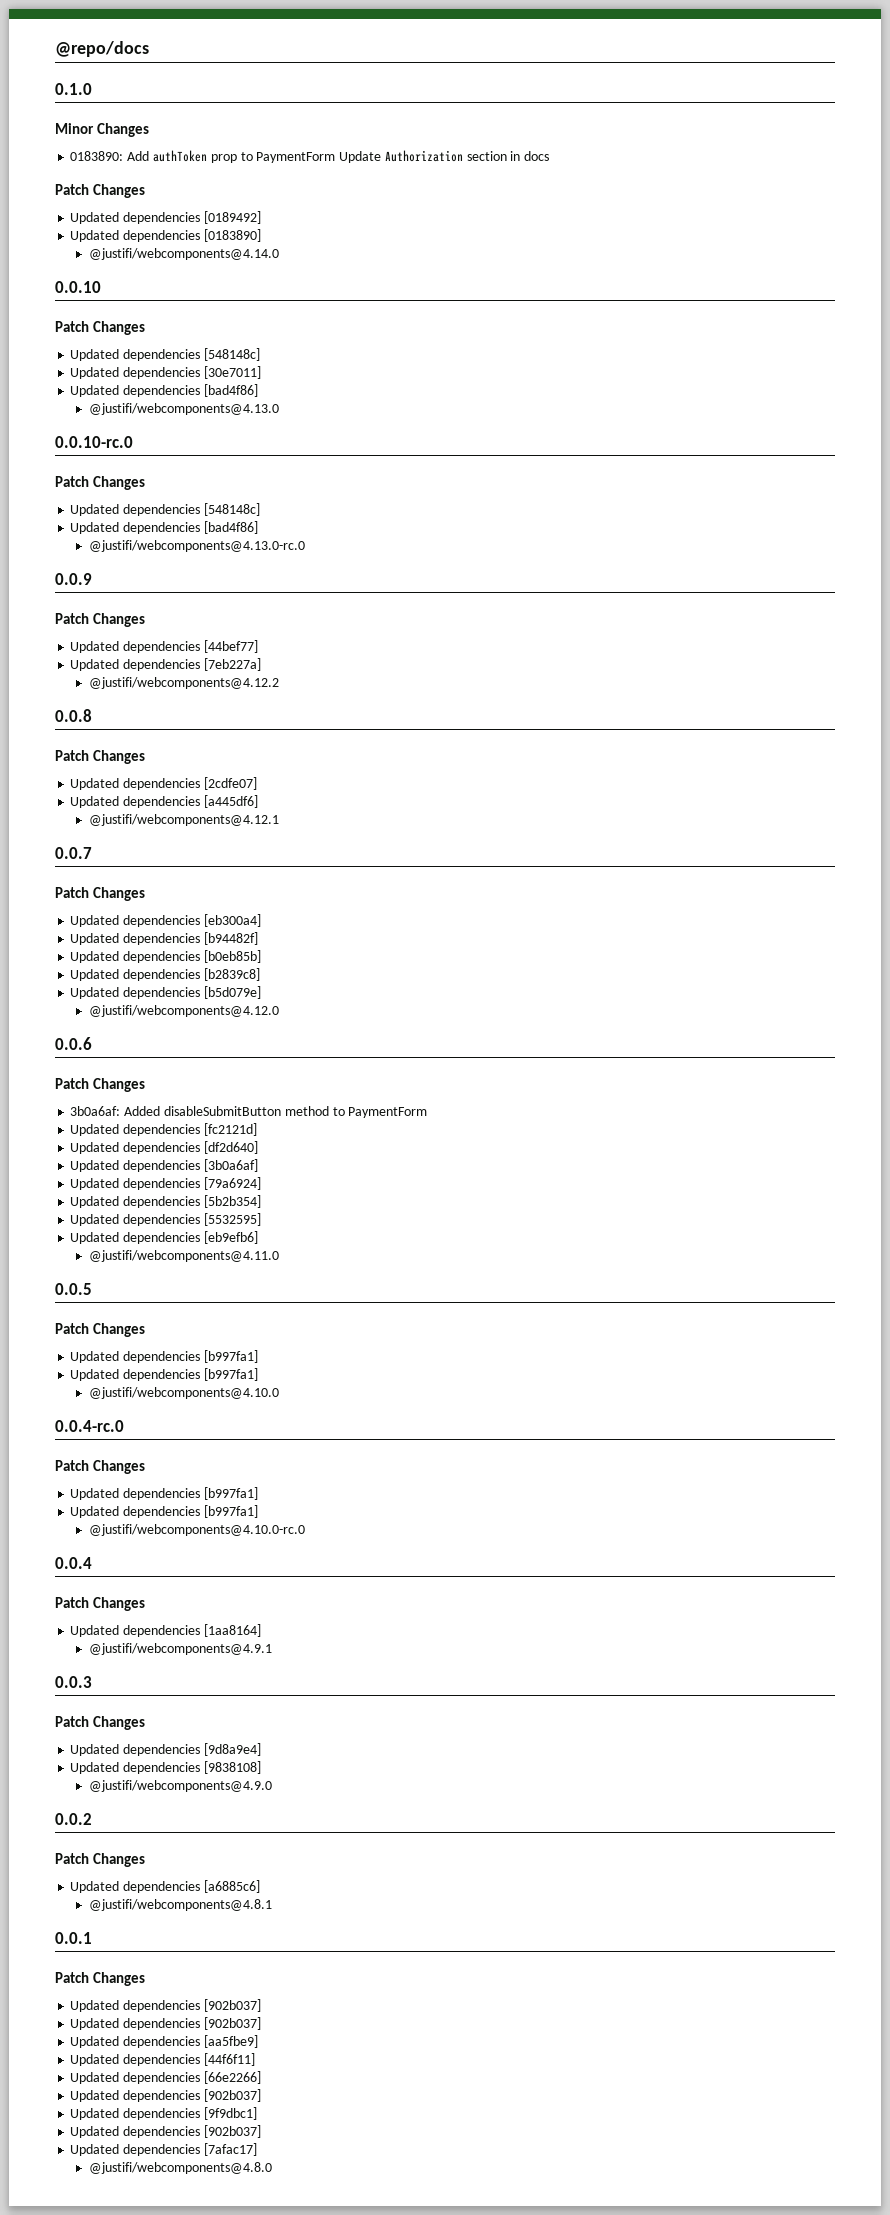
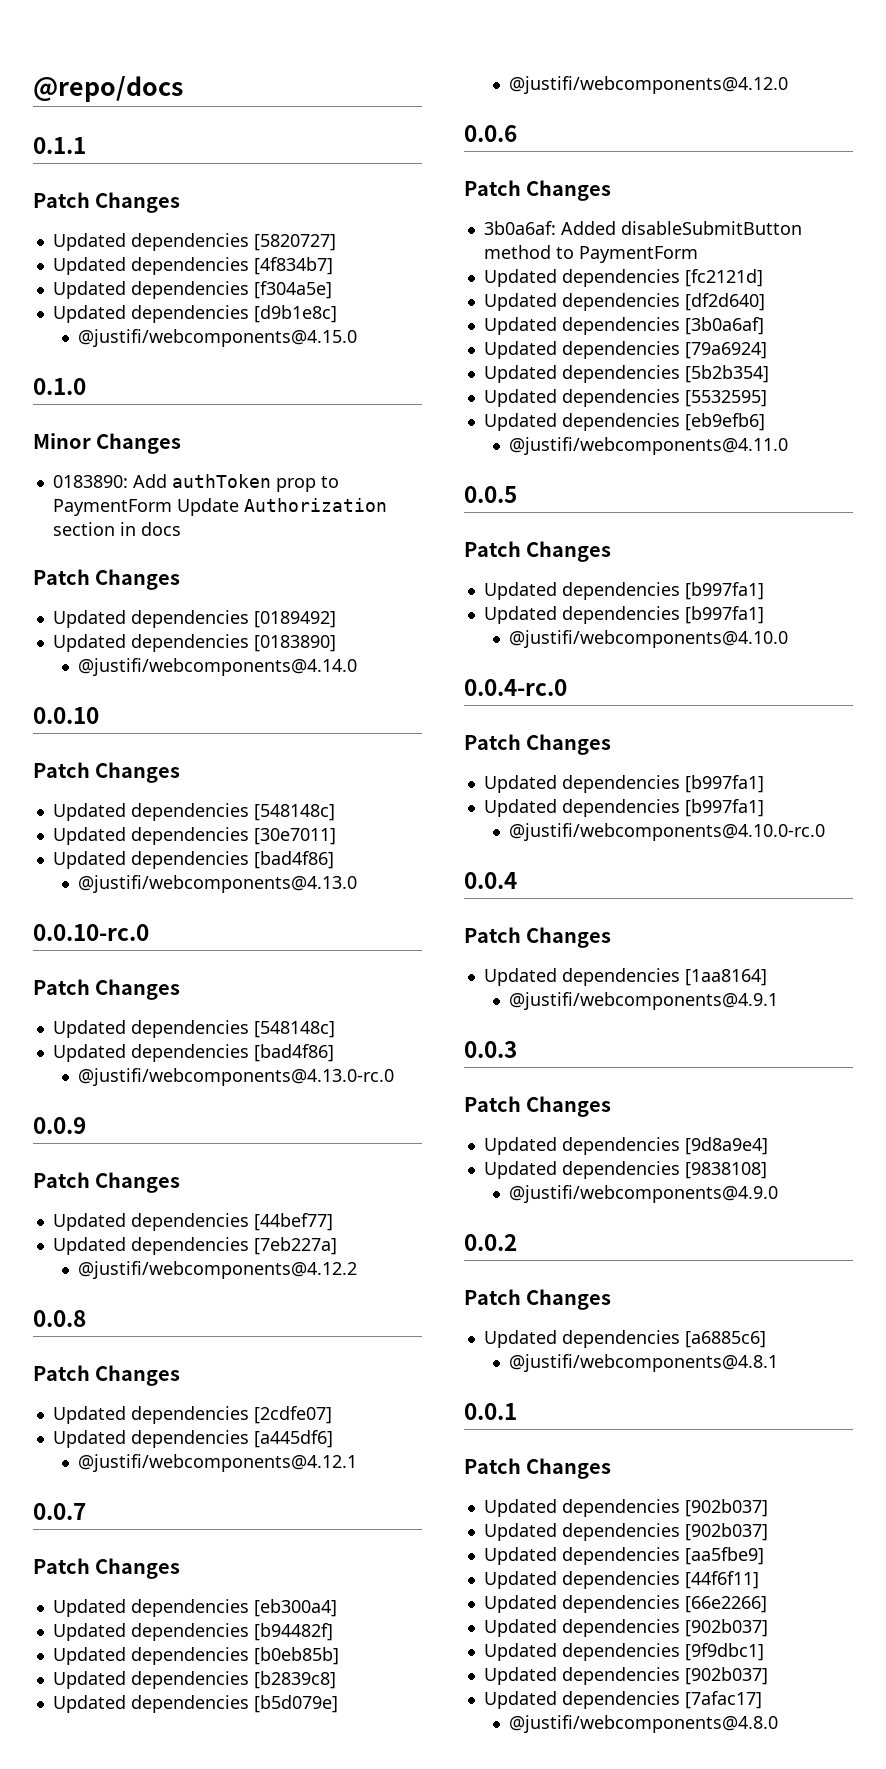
+ 0.1.1
+ Patch Changes
+ Updated dependencies [5820727]
+ Updated dependencies [4f834b7]
+ Updated dependencies [f304a5e]
+ Updated dependencies [d9b1e8c]
+ @justifi/webcomponents@4.15.0

